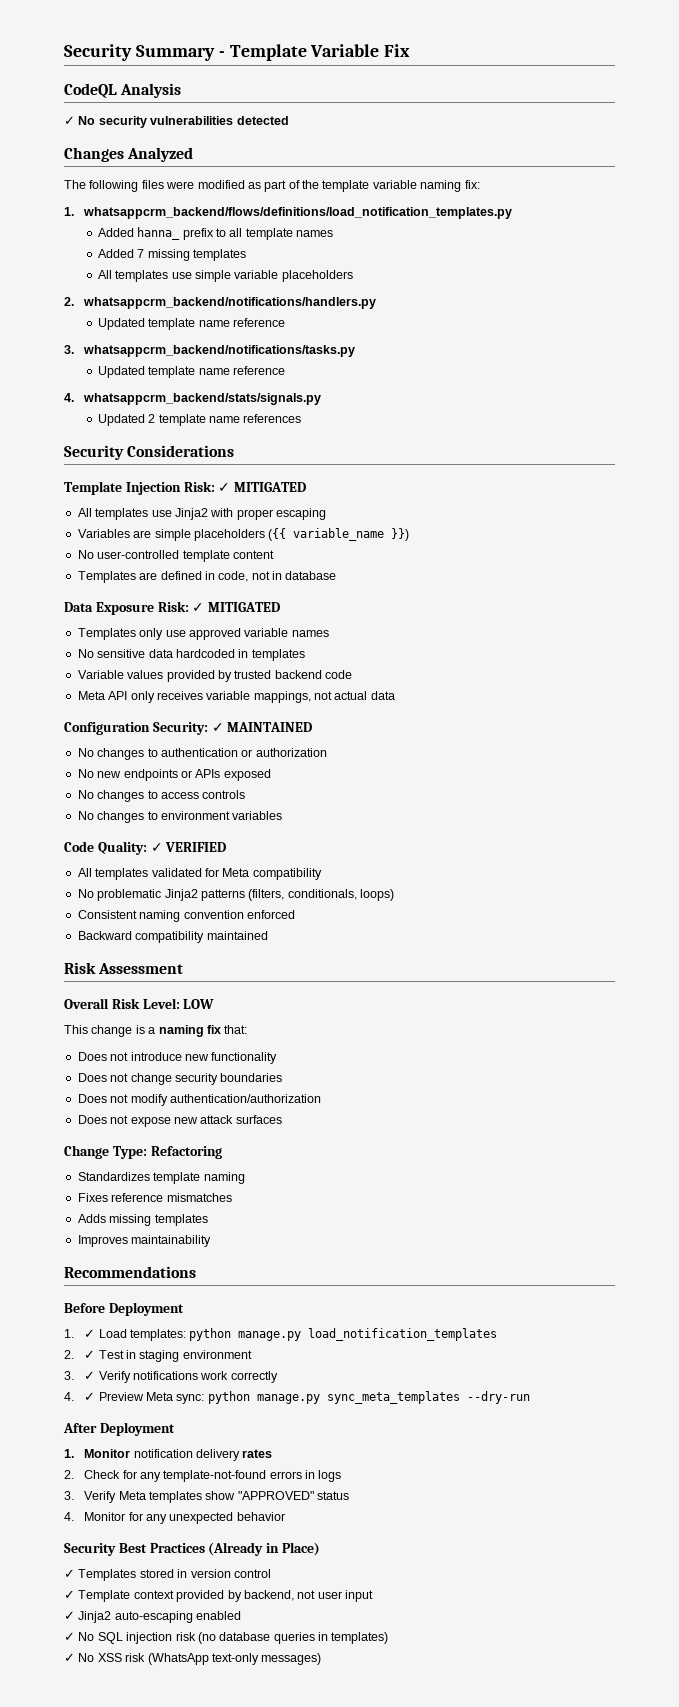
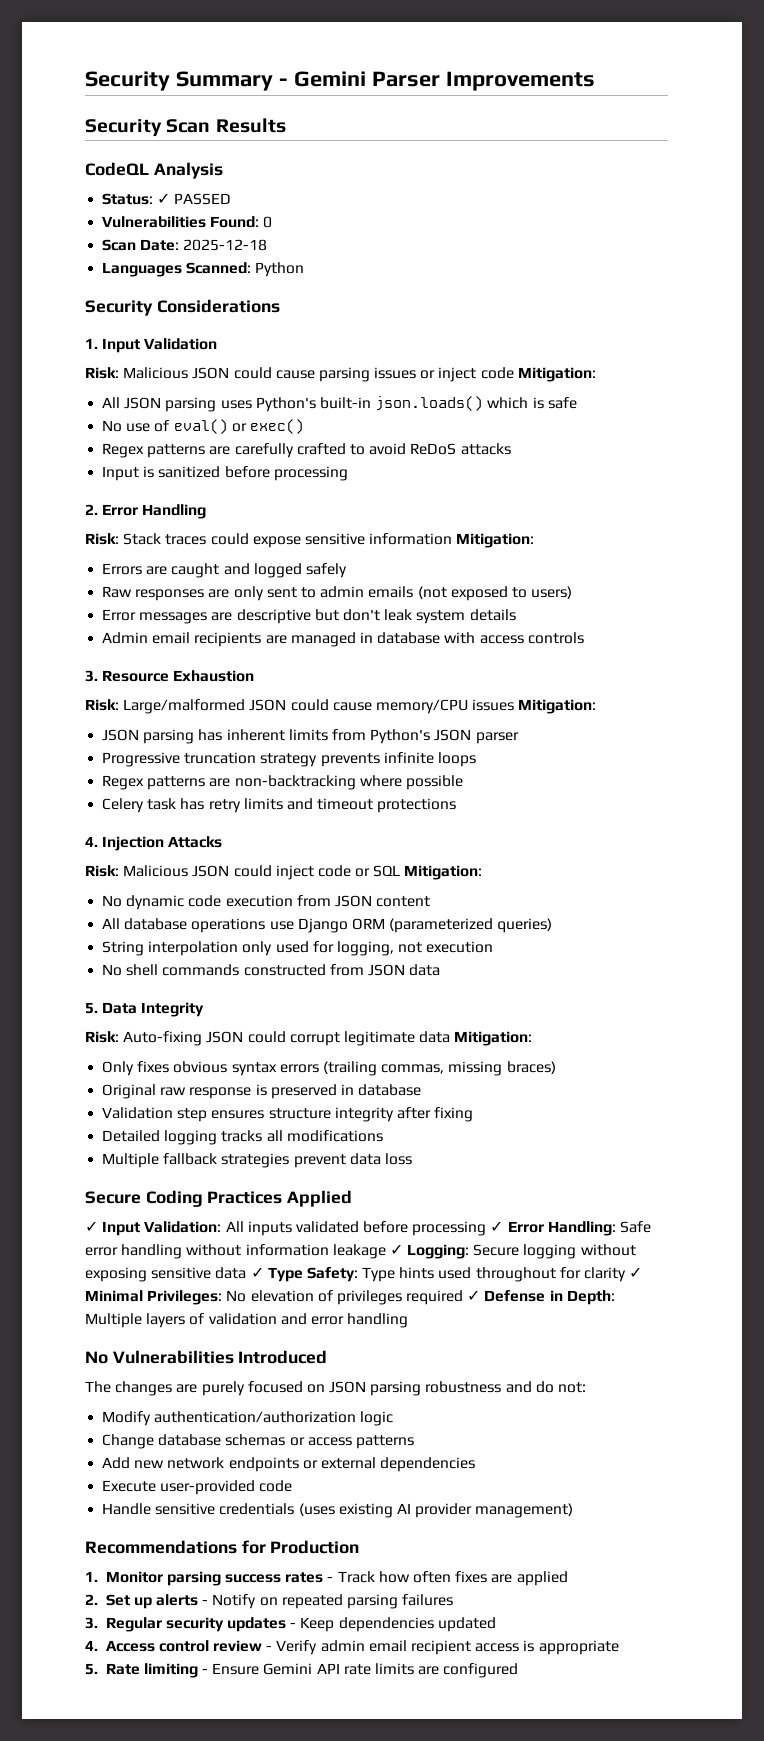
- Security Summary - Template Variable Fix
+ Security Summary - Gemini Parser Improvements
+ Security Scan Results
  CodeQL Analysis
- ✓ No security vulnerabilities detected
- Changes Analyzed
- The following files were modified as part of the template variable naming fix:
- 1. whatsappcrm_backend/flows/definitions/load_notification_templates.py
- Added hanna_ prefix to all template names
- Added 7 missing templates
- All templates use simple variable placeholders
- 2. whatsappcrm_backend/notifications/handlers.py
- Updated template name reference
- 3. whatsappcrm_backend/notifications/tasks.py
- Updated template name reference
- 4. whatsappcrm_backend/stats/signals.py
- Updated 2 template name references
+ Status: ✓ PASSED
+ Vulnerabilities Found: 0
+ Scan Date: 2025-12-18
+ Languages Scanned: Python
  Security Considerations
- Template Injection Risk: ✓ MITIGATED
- All templates use Jinja2 with proper escaping
- Variables are simple placeholders ({{ variable_name }})
- No user-controlled template content
- Templates are defined in code, not in database
- Data Exposure Risk: ✓ MITIGATED
- Templates only use approved variable names
- No sensitive data hardcoded in templates
- Variable values provided by trusted backend code
- Meta API only receives variable mappings, not actual data
- Configuration Security: ✓ MAINTAINED
- No changes to authentication or authorization
- No new endpoints or APIs exposed
- No changes to access controls
- No changes to environment variables
- Code Quality: ✓ VERIFIED
- All templates validated for Meta compatibility
- No problematic Jinja2 patterns (filters, conditionals, loops)
- Consistent naming convention enforced
- Backward compatibility maintained
- Risk Assessment
- Overall Risk Level: LOW
- This change is a naming fix that:
- Does not introduce new functionality
- Does not change security boundaries
- Does not modify authentication/authorization
- Does not expose new attack surfaces
- Change Type: Refactoring
- Standardizes template naming
- Fixes reference mismatches
- Adds missing templates
- Improves maintainability
- Recommendations
- Before Deployment
- 1. ✓ Load templates: python manage.py load_notification_templates
- 2. ✓ Test in staging environment
- 3. ✓ Verify notifications work correctly
- 4. ✓ Preview Meta sync: python manage.py sync_meta_templates --dry-run
- After Deployment
+ 1. Input Validation
+ Risk: Malicious JSON could cause parsing issues or inject code Mitigation:
+ All JSON parsing uses Python's built-in json.loads() which is safe
+ No use of eval() or exec()
+ Regex patterns are carefully crafted to avoid ReDoS attacks
+ Input is sanitized before processing
+ 2. Error Handling
+ Risk: Stack traces could expose sensitive information Mitigation:
+ Errors are caught and logged safely
+ Raw responses are only sent to admin emails (not exposed to users)
+ Error messages are descriptive but don't leak system details
+ Admin email recipients are managed in database with access controls
+ 3. Resource Exhaustion
+ Risk: Large/malformed JSON could cause memory/CPU issues Mitigation:
+ JSON parsing has inherent limits from Python's JSON parser
+ Progressive truncation strategy prevents infinite loops
+ Regex patterns are non-backtracking where possible
+ Celery task has retry limits and timeout protections
+ 4. Injection Attacks
+ Risk: Malicious JSON could inject code or SQL Mitigation:
+ No dynamic code execution from JSON content
+ All database operations use Django ORM (parameterized queries)
+ String interpolation only used for logging, not execution
+ No shell commands constructed from JSON data
+ 5. Data Integrity
+ Risk: Auto-fixing JSON could corrupt legitimate data Mitigation:
+ Only fixes obvious syntax errors (trailing commas, missing braces)
+ Original raw response is preserved in database
+ Validation step ensures structure integrity after fixing
+ Detailed logging tracks all modifications
+ Multiple fallback strategies prevent data loss
+ Secure Coding Practices Applied
+ ✓ Input Validation: All inputs validated before processing ✓ Error Handling: Safe error handling without information leakage ✓ Logging: Secure logging without exposing sensitive data ✓ Type Safety: Type hints used throughout for clarity ✓ Minimal Privileges: No elevation of privileges required ✓ Defense in Depth: Multiple layers of validation and error handling
+ No Vulnerabilities Introduced
+ The changes are purely focused on JSON parsing robustness and do not:
+ Modify authentication/authorization logic
+ Change database schemas or access patterns
+ Add new network endpoints or external dependencies
+ Execute user-provided code
+ Handle sensitive credentials (uses existing AI provider management)
+ Recommendations for Production
- 1. Monitor notification delivery rates
- 2. Check for any template-not-found errors in logs
- 3. Verify Meta templates show "APPROVED" status
- 4. Monitor for any unexpected behavior
- Security Best Practices (Already in Place)
- ✓ Templates stored in version control
- ✓ Template context provided by backend, not user input
- ✓ Jinja2 auto-escaping enabled
- ✓ No SQL injection risk (no database queries in templates)
- ✓ No XSS risk (WhatsApp text-only messages)
+ 1. Monitor parsing success rates - Track how often fixes are applied
+ 2. Set up alerts - Notify on repeated parsing failures
+ 3. Regular security updates - Keep dependencies updated
+ 4. Access control review - Verify admin email recipient access is appropriate
+ 5. Rate limiting - Ensure Gemini API rate limits are configured

